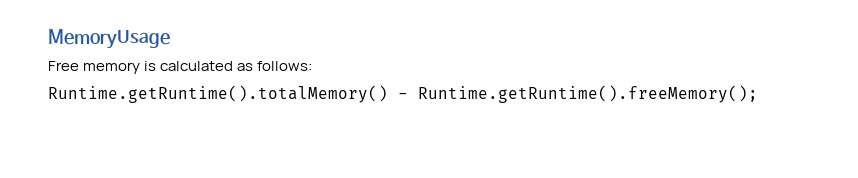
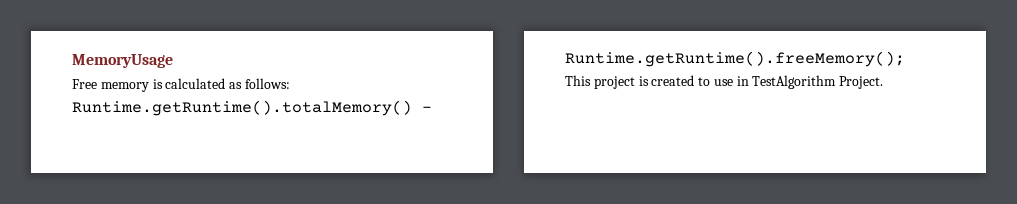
+ This project is created to use in TestAlgorithm Project.

